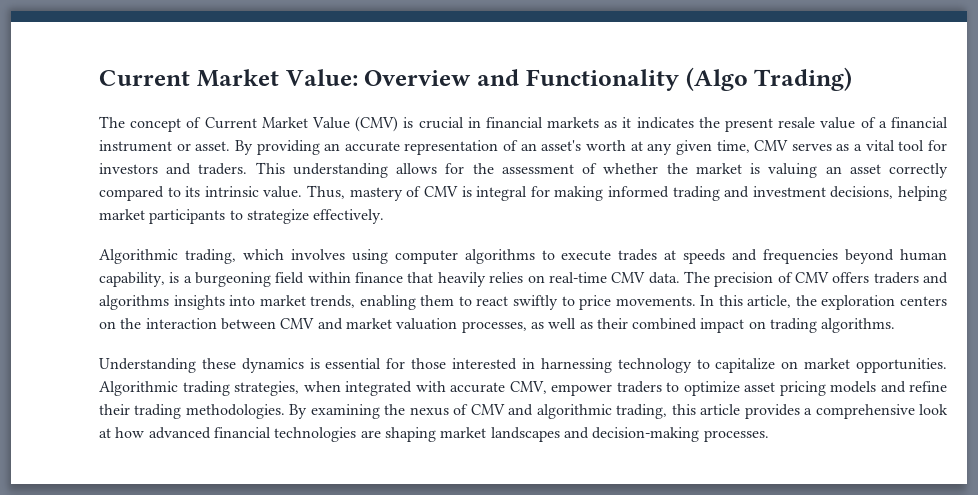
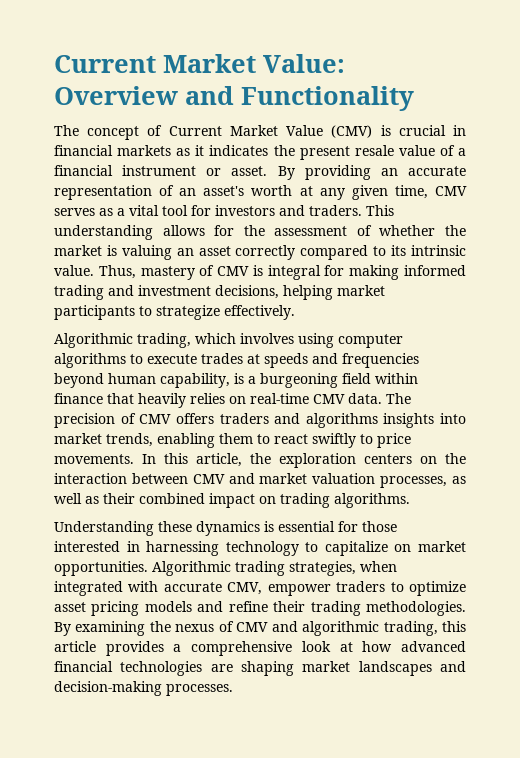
- Current Market Value: Overview and Functionality (Algo Trading)
+ Current Market Value: Overview and Functionality

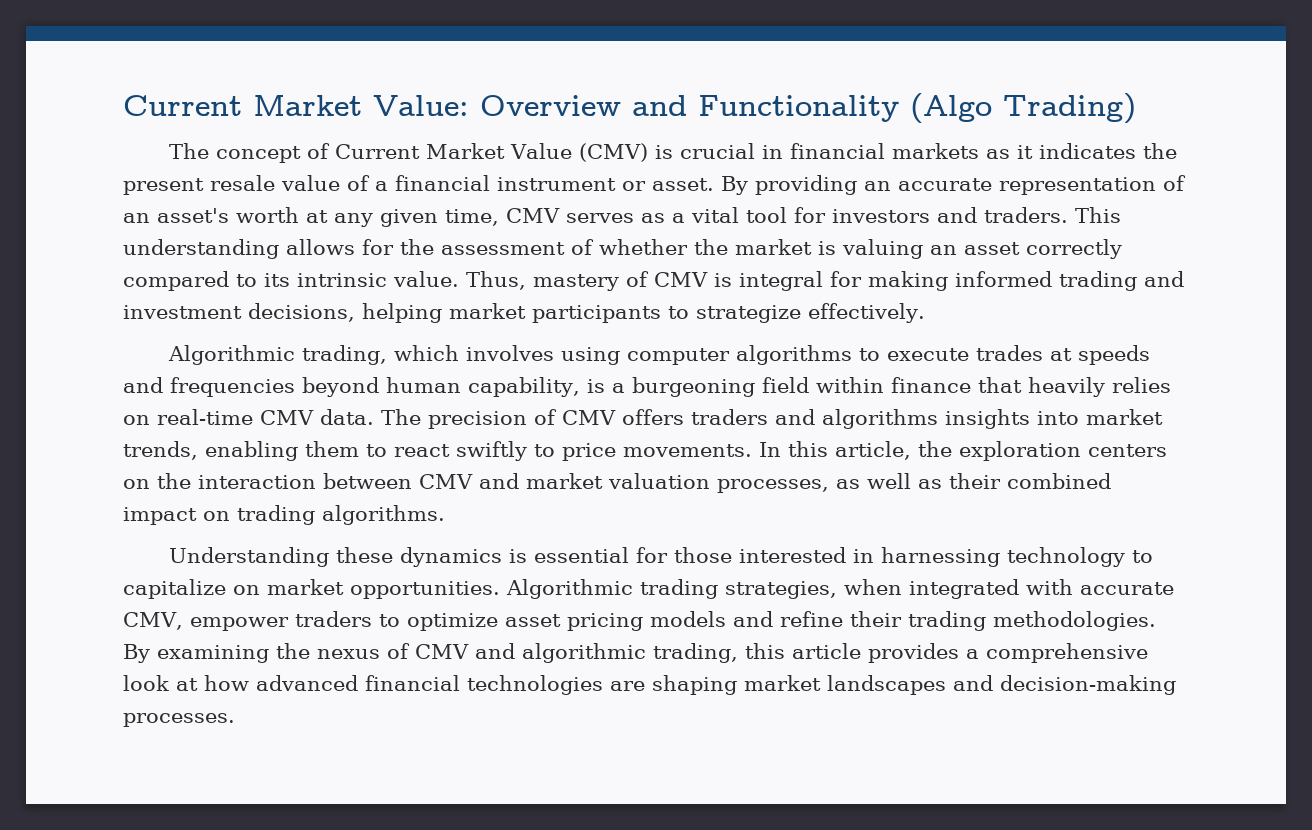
- Current Market Value: Overview and Functionality
+ Current Market Value: Overview and Functionality (Algo Trading)

